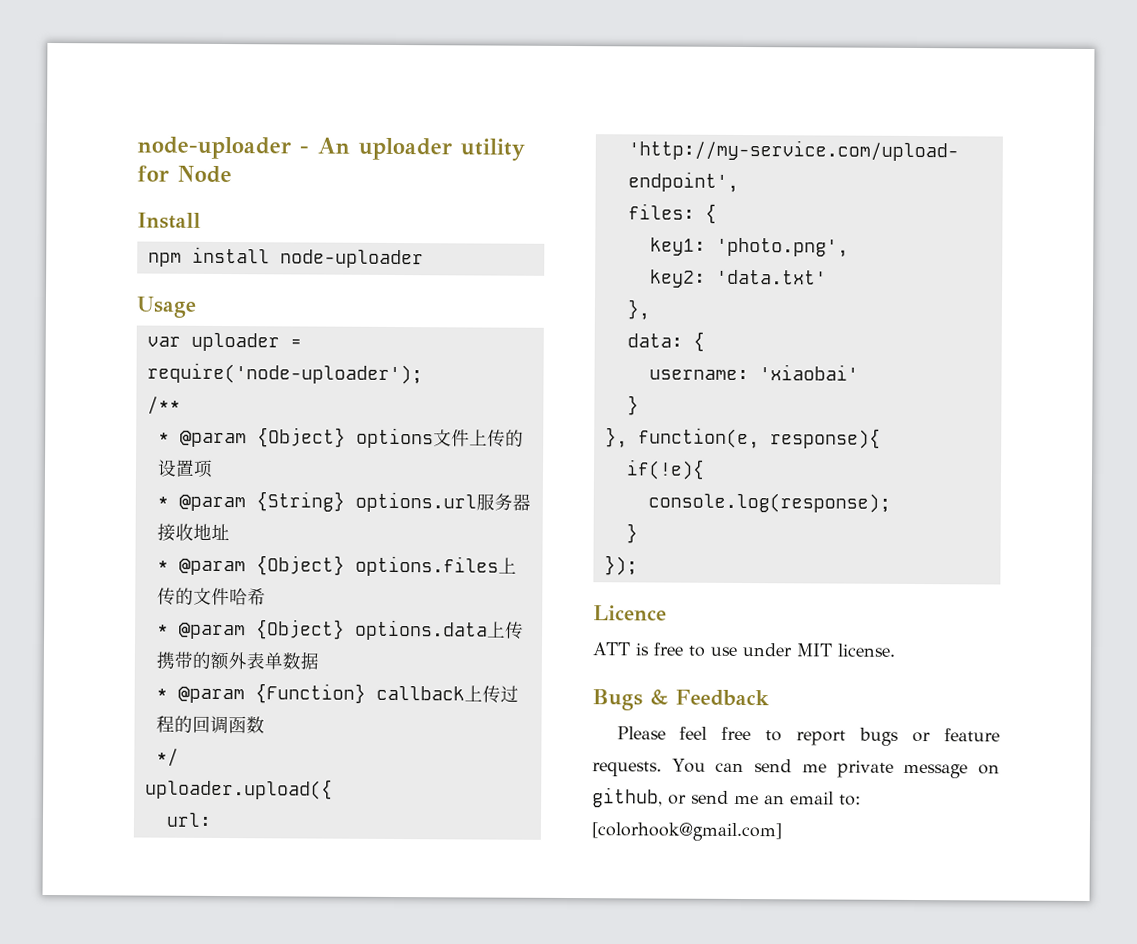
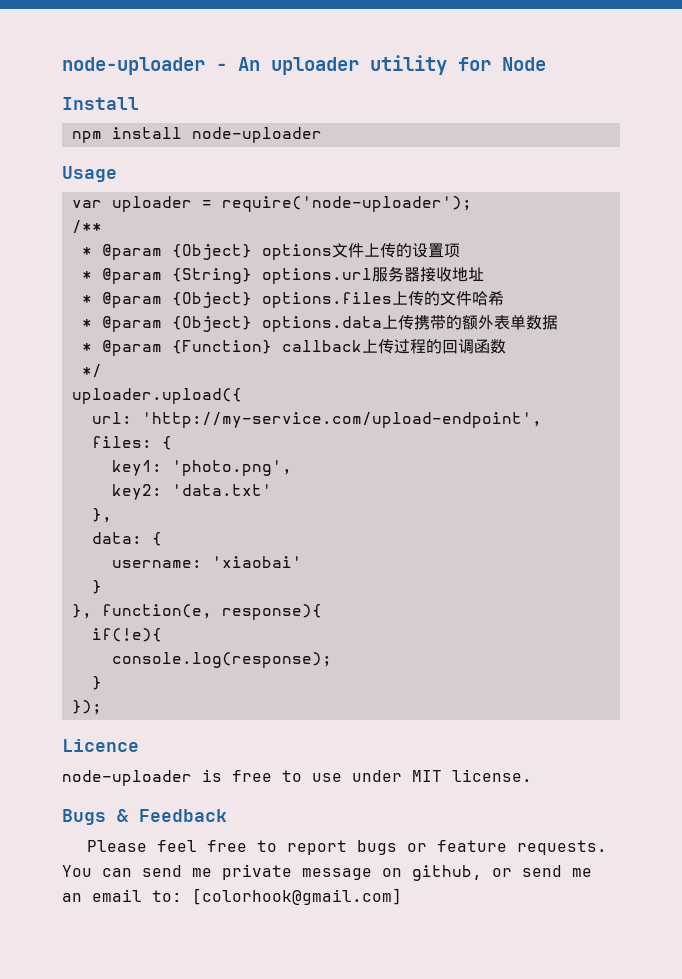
- ATT is free to use under MIT license.
+ node-uploader is free to use under MIT license.

